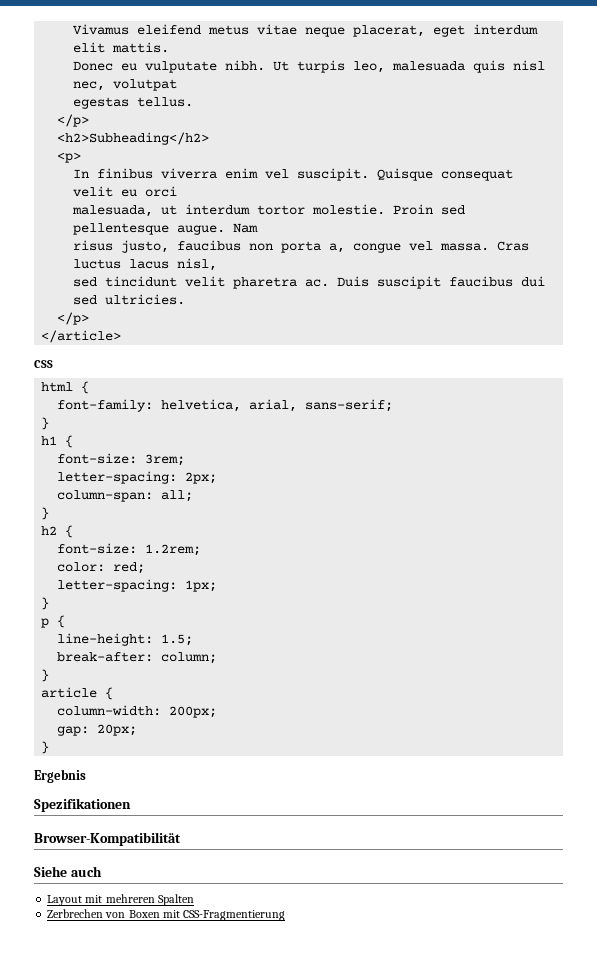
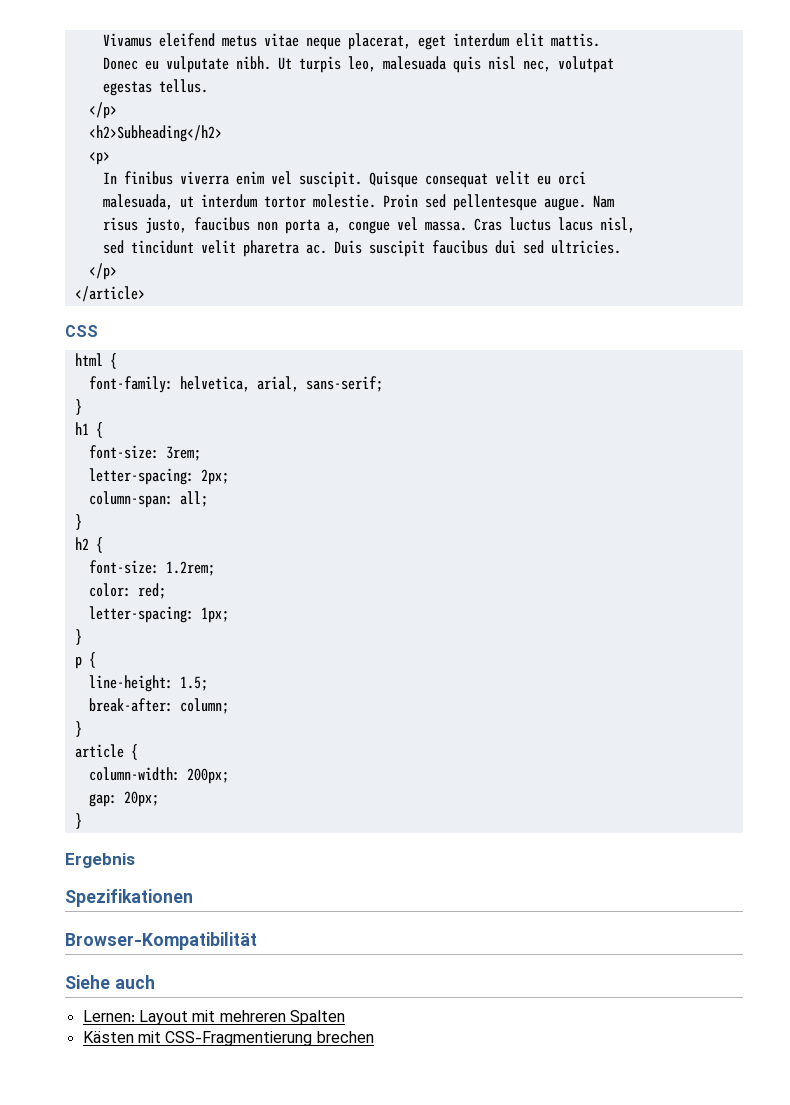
- Layout mit mehreren Spalten
+ Lernen: Layout mit mehreren Spalten
- Zerbrechen von Boxen mit CSS-Fragmentierung
+ Kästen mit CSS-Fragmentierung brechen

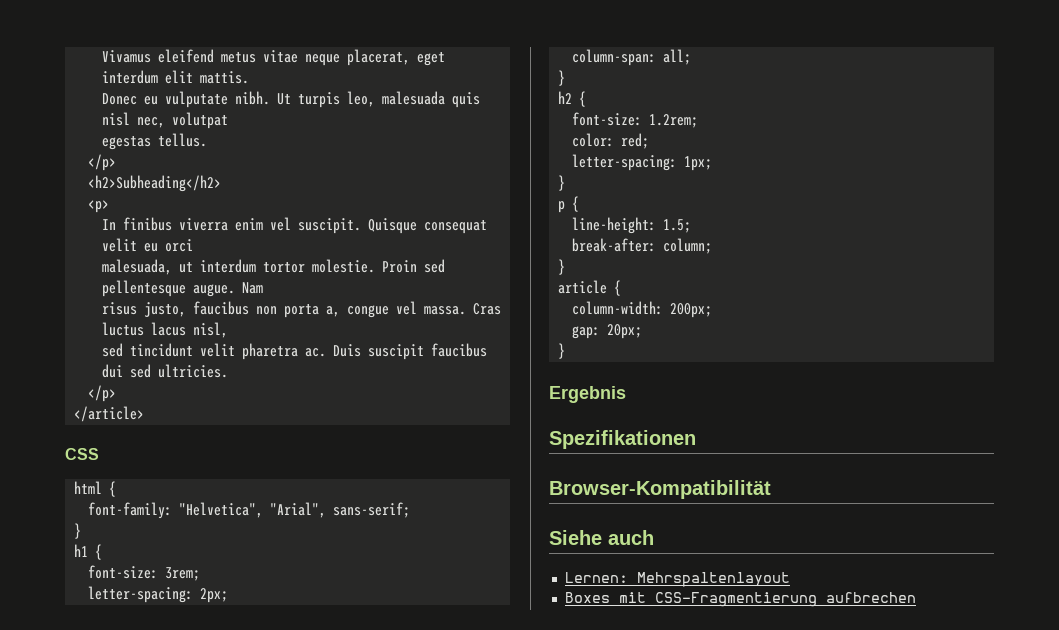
- font-family: helvetica, arial, sans-serif;
+ font-family: "Helvetica", "Arial", sans-serif;
- Lernen: Layout mit mehreren Spalten
- Kästen mit CSS-Fragmentierung brechen
+ Lernen: Mehrspaltenlayout
+ Boxes mit CSS-Fragmentierung aufbrechen

